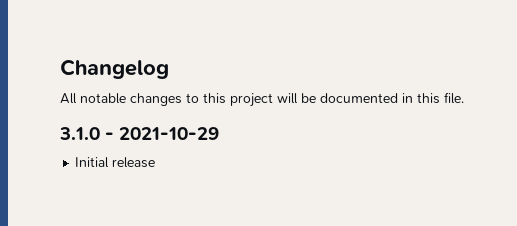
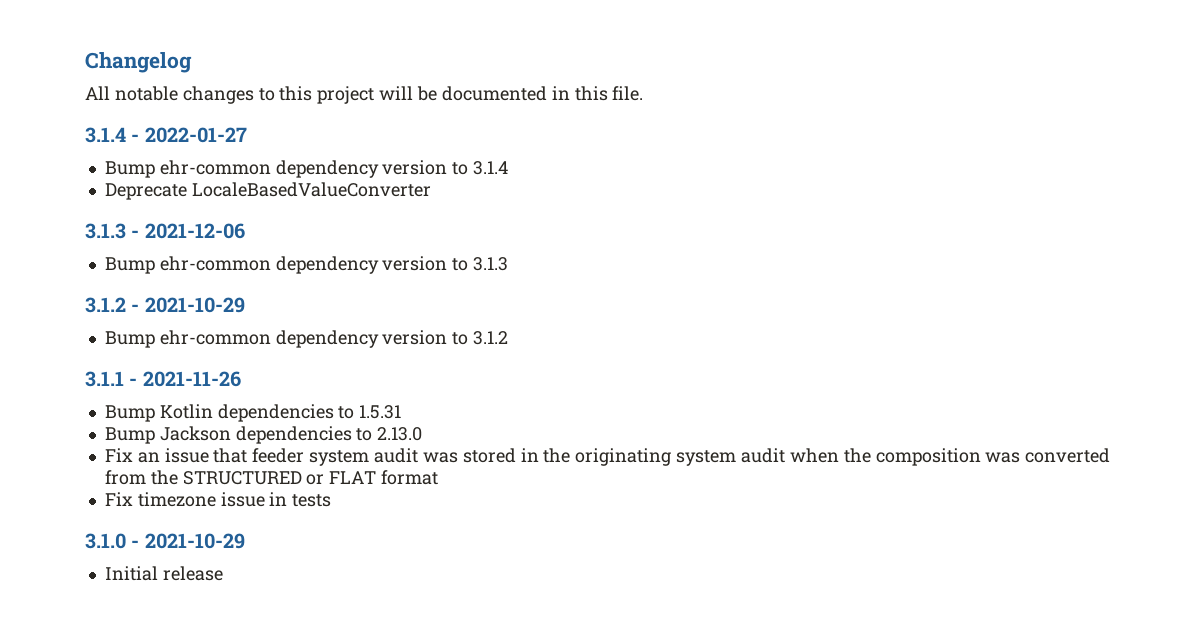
+ 3.1.4 - 2022-01-27
+ Bump ehr-common dependency version to 3.1.4
+ Deprecate LocaleBasedValueConverter
+ 3.1.3 - 2021-12-06
+ Bump ehr-common dependency version to 3.1.3
+ 3.1.2 - 2021-10-29
+ Bump ehr-common dependency version to 3.1.2
+ 3.1.1 - 2021-11-26
+ Bump Kotlin dependencies to 1.5.31
+ Bump Jackson dependencies to 2.13.0
+ Fix an issue that feeder system audit was stored in the originating system audit when the composition was converted from the STRUCTURED or FLAT format
+ Fix timezone issue in tests

